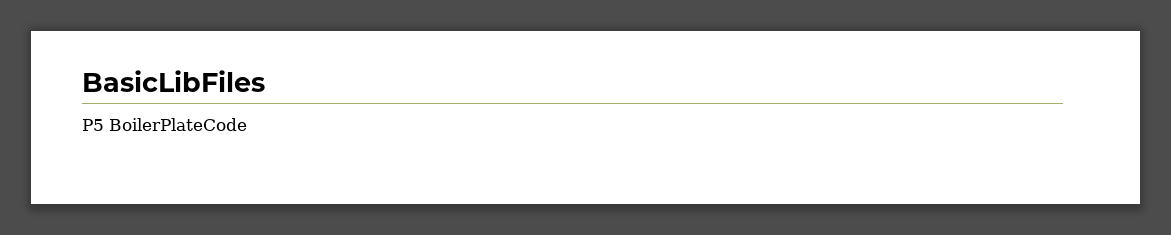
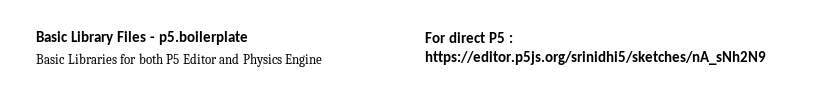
- BasicLibFiles
- P5 BoilerPlateCode
+ Basic Library Files - p5.boilerplate
+ Basic Libraries for both P5 Editor and Physics Engine
+ For direct P5 : https://editor.p5js.org/srinidhi5/sketches/nA_sNh2N9

